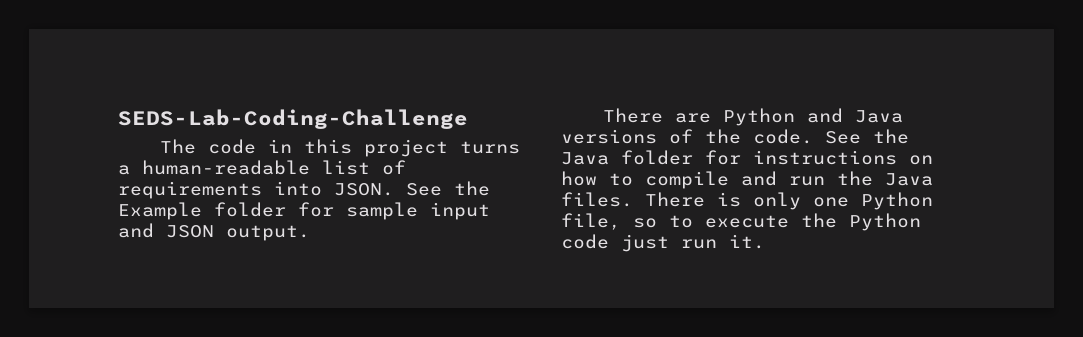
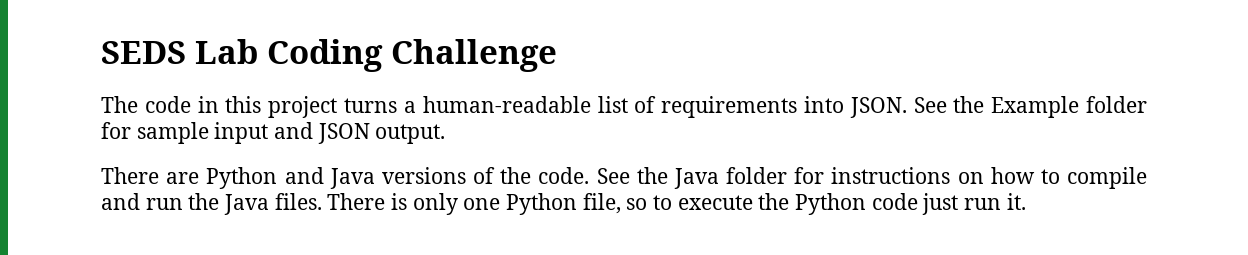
- SEDS-Lab-Coding-Challenge
+ SEDS Lab Coding Challenge

